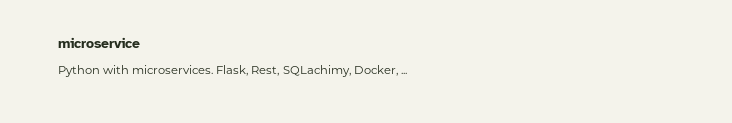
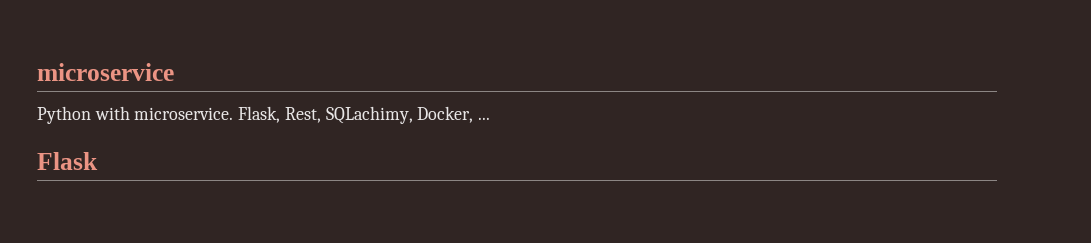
- Python with microservices.
+ Python with microservice.
+ Flask

